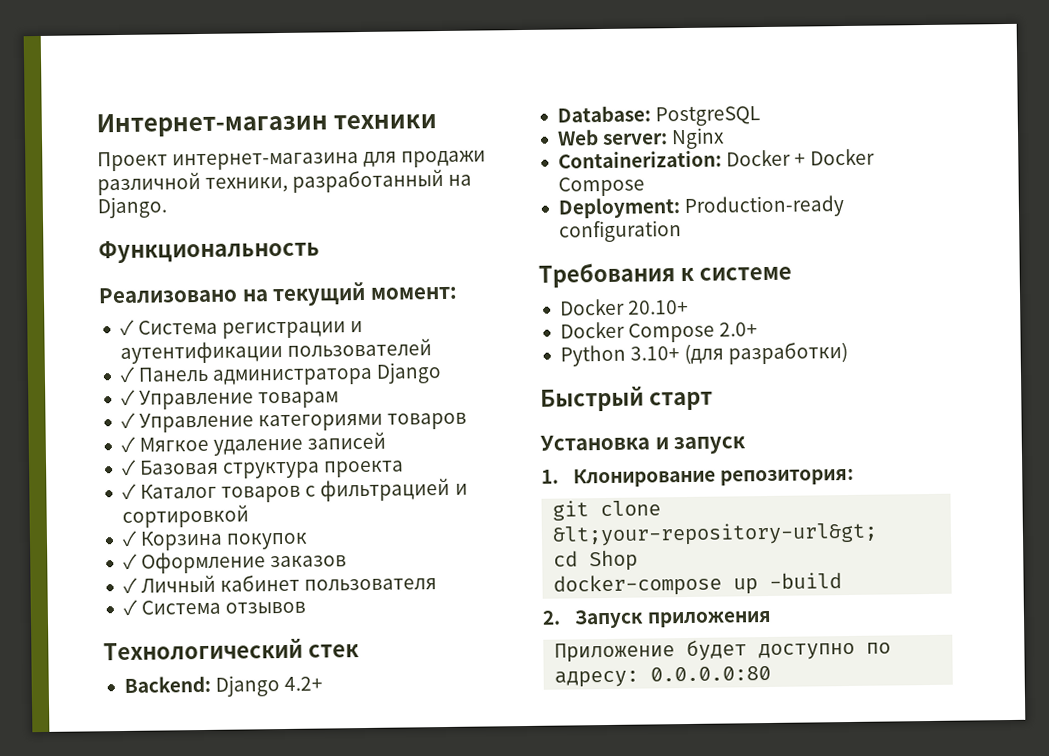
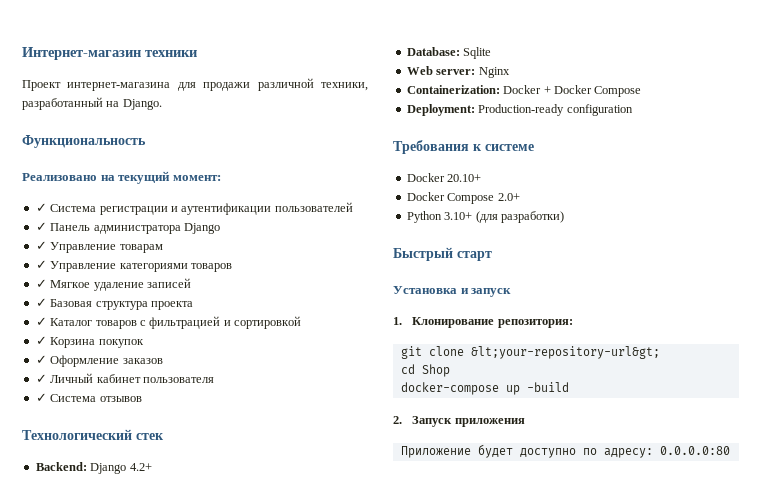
- Database: PostgreSQL
+ Database: Sqlite

